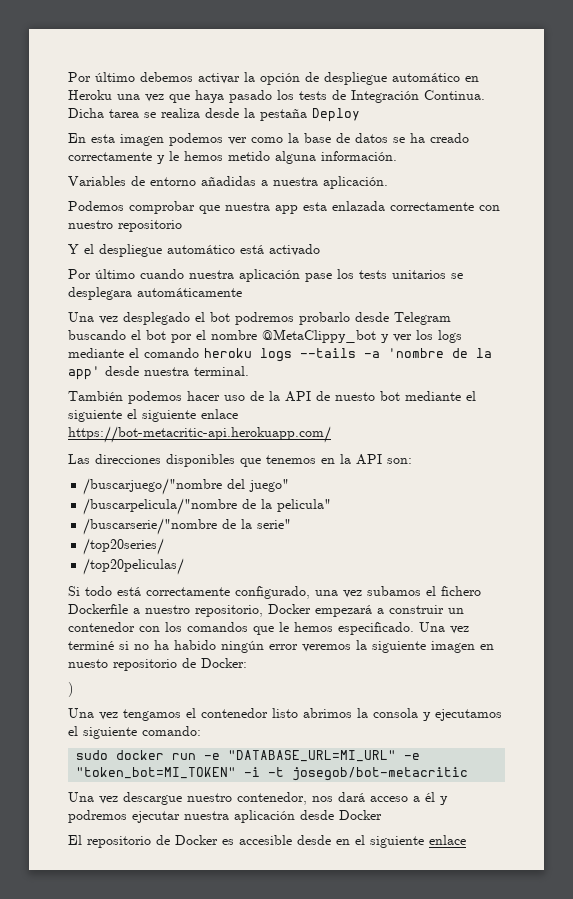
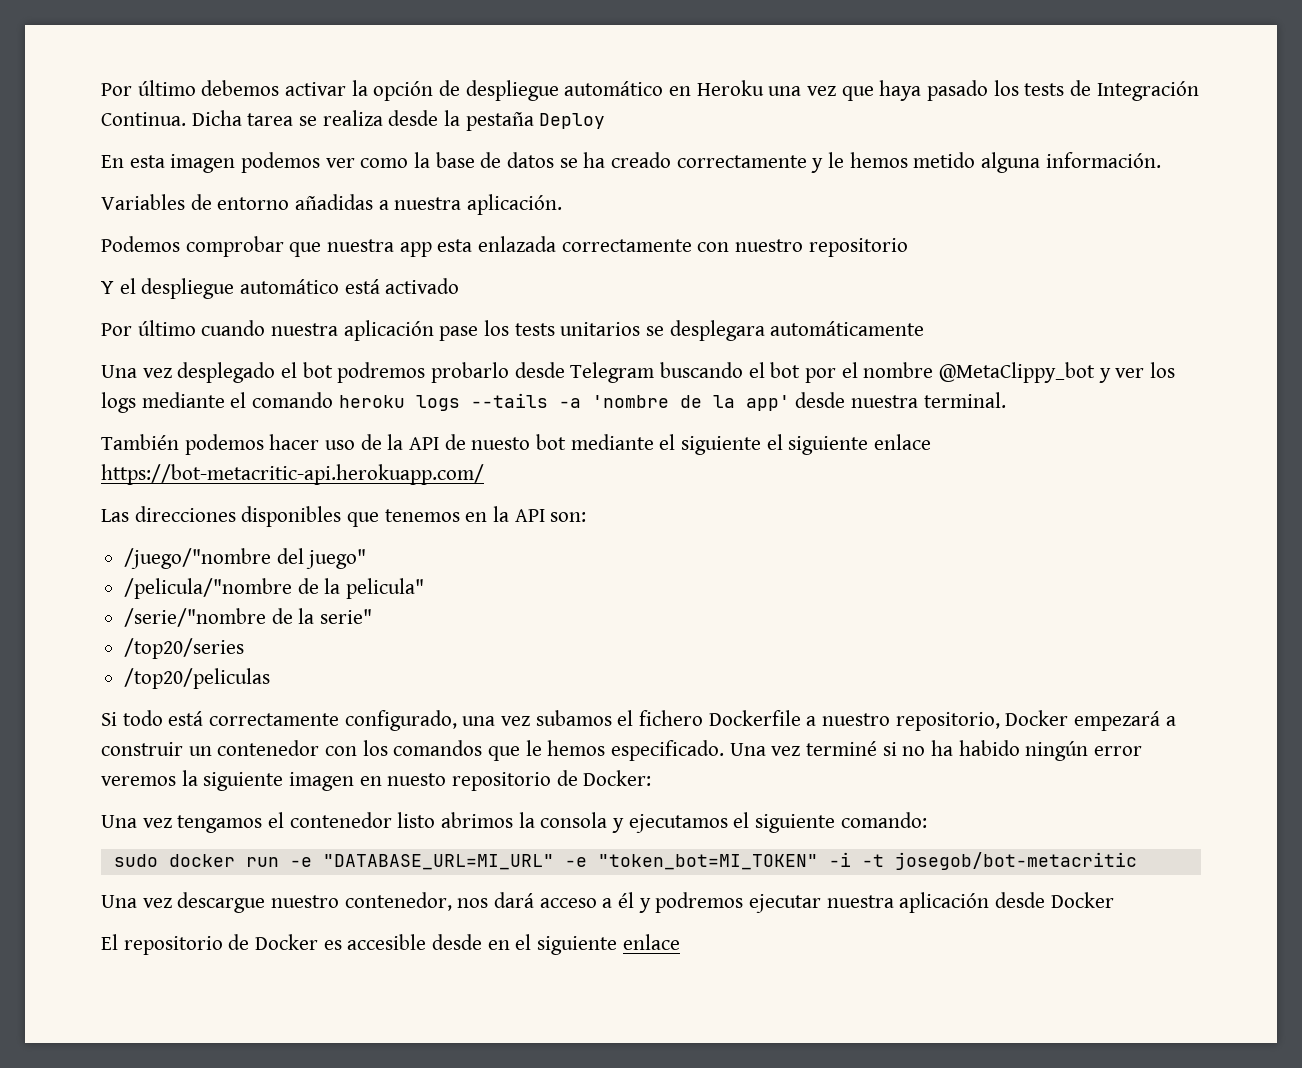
- /buscarjuego/"nombre del juego"
+ /juego/"nombre del juego"
- /buscarpelicula/"nombre de la pelicula"
+ /pelicula/"nombre de la pelicula"
- /buscarserie/"nombre de la serie"
+ /serie/"nombre de la serie"
- /top20series/
- /top20peliculas/
+ /top20/series
+ /top20/peliculas
- )

